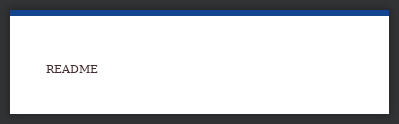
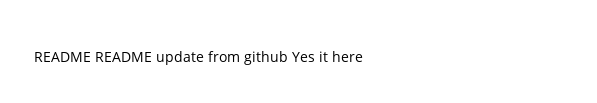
- README
+ README README update from github Yes it here

